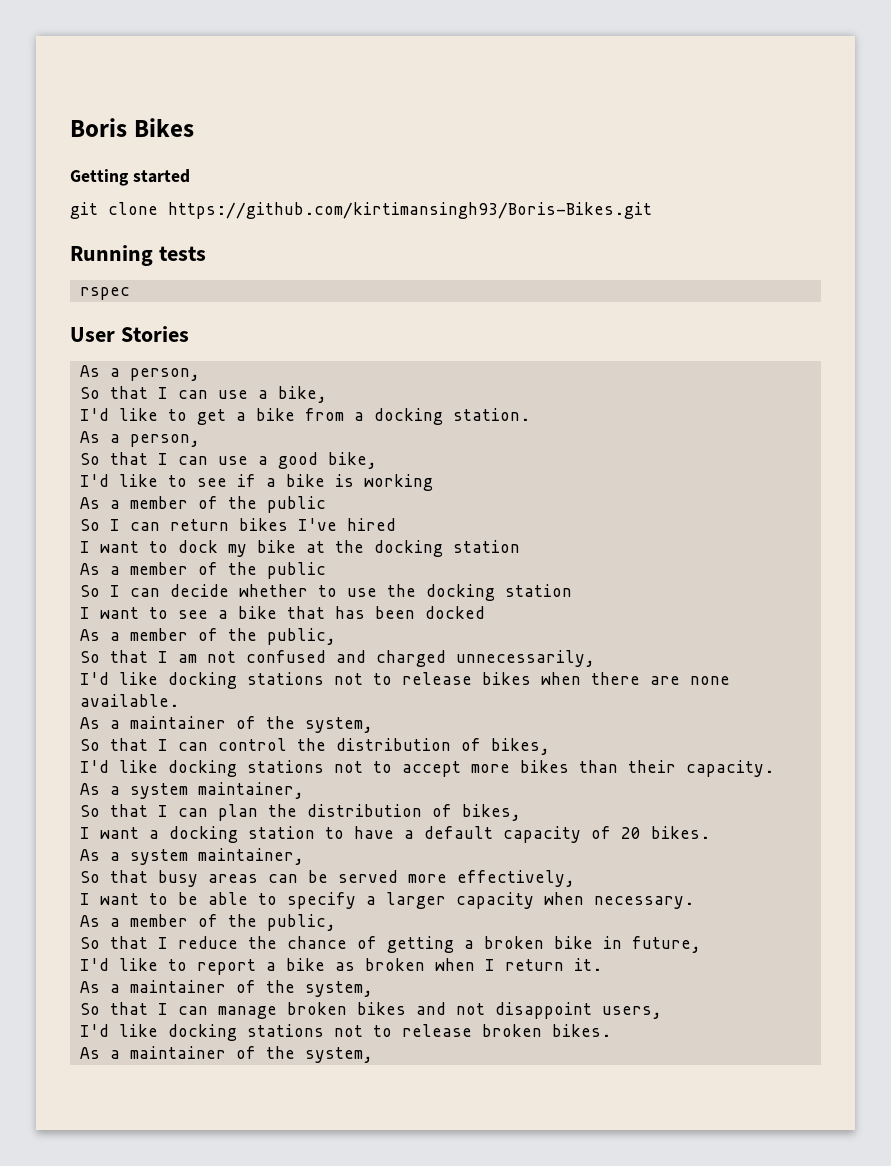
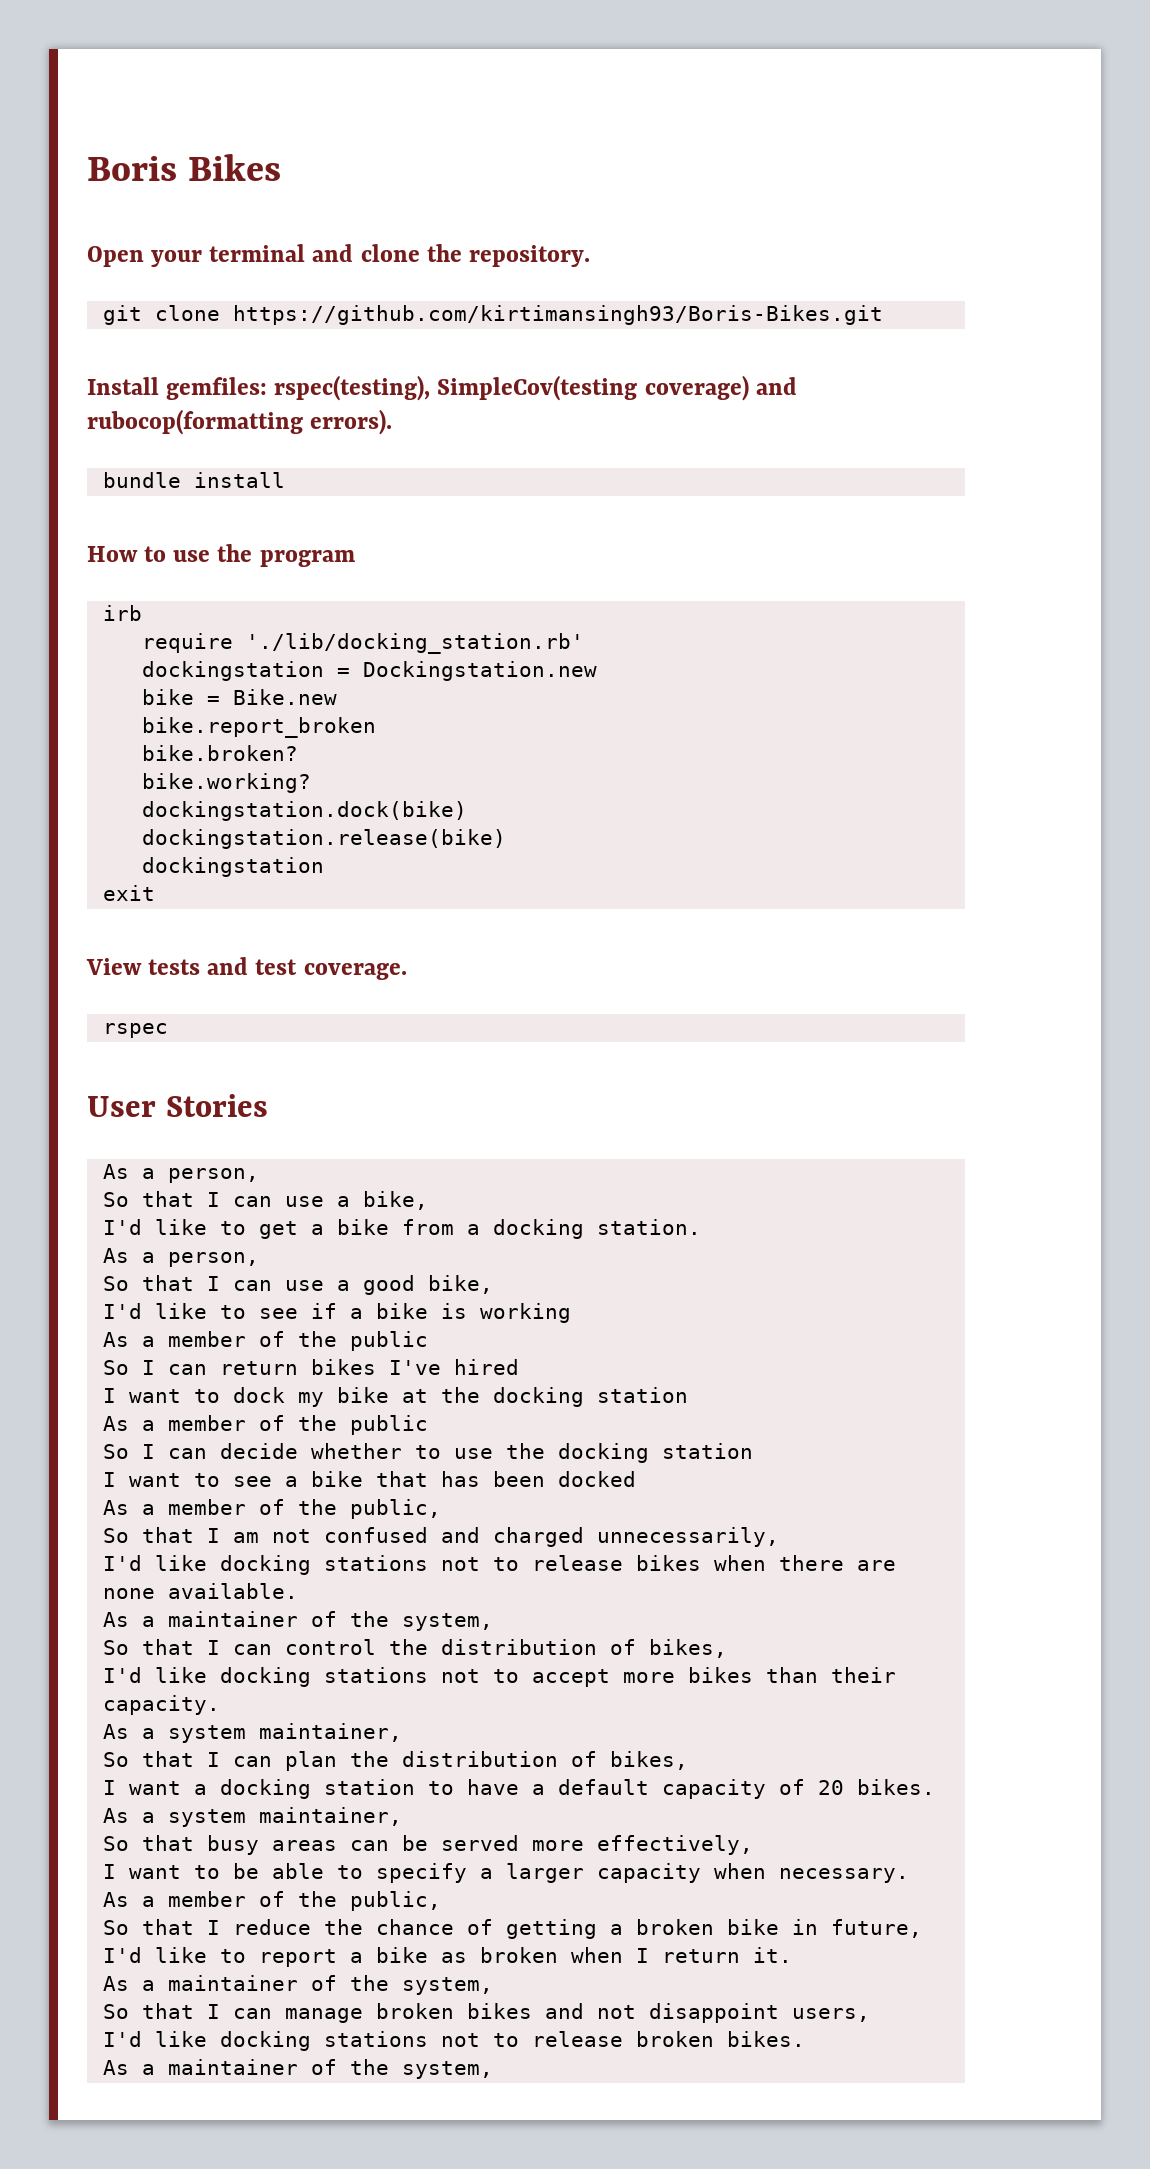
- Getting started
+ Open your terminal and clone the repository.
  git clone https://github.com/kirtimansingh93/Boris-Bikes.git
- Running tests
+ Install gemfiles: rspec(testing), SimpleCov(testing coverage) and rubocop(formatting errors).
+ bundle install
+ How to use the program
+ irb
+ require './lib/docking_station.rb'
+ dockingstation = Dockingstation.new
+ bike = Bike.new
+ bike.report_broken
+ bike.broken?
+ bike.working?
+ dockingstation.dock(bike)
+ dockingstation.release(bike)
+ dockingstation
+ exit
+ View tests and test coverage.

